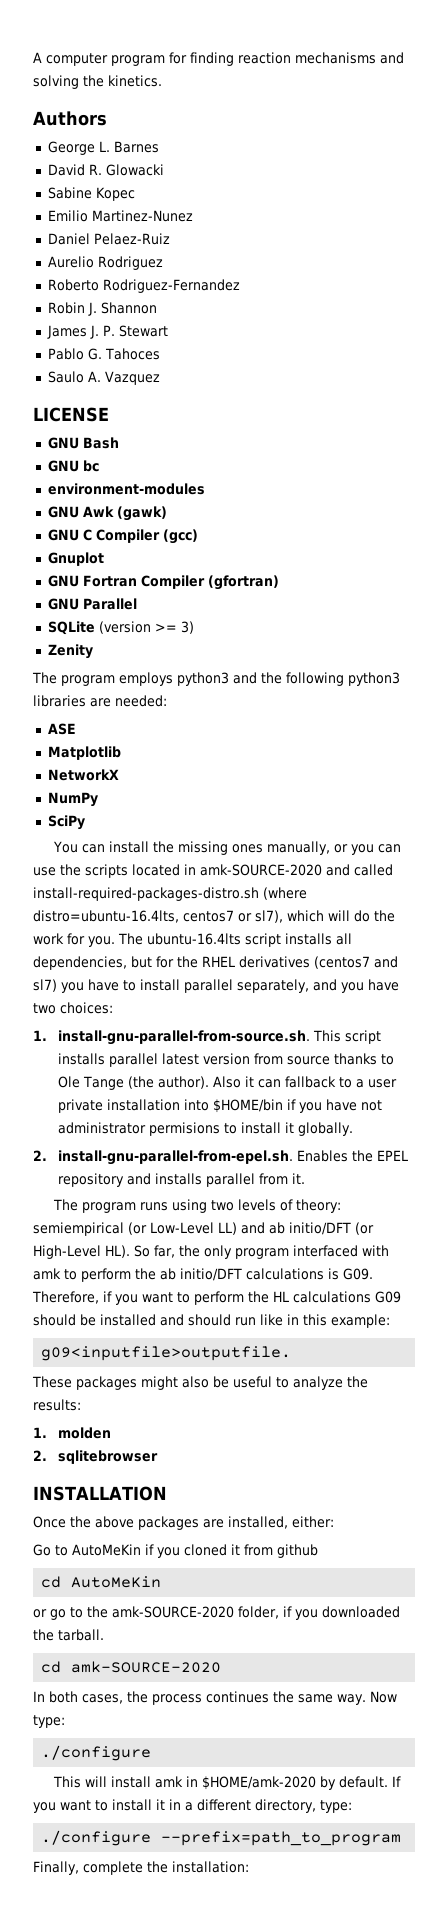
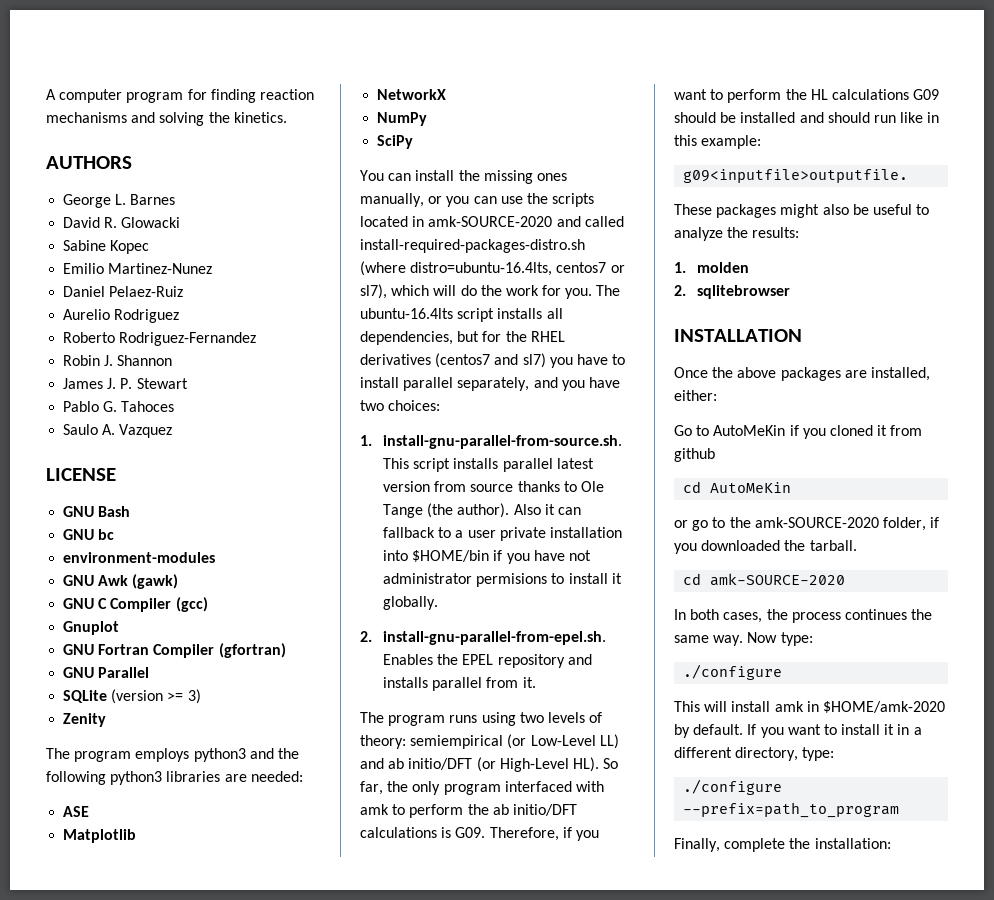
- Authors
+ AUTHORS

